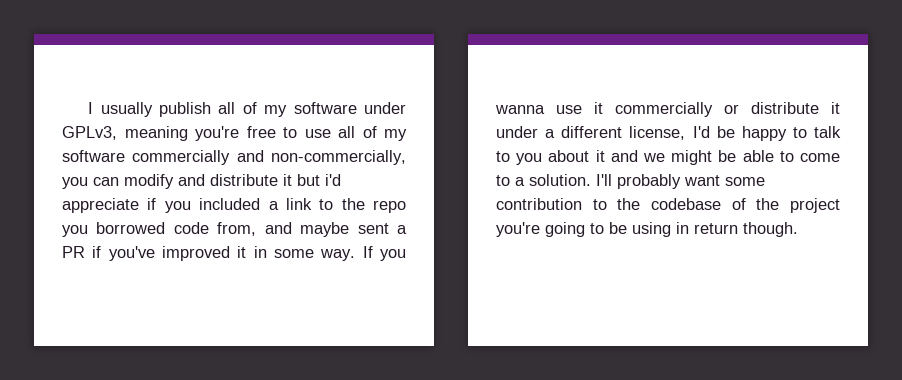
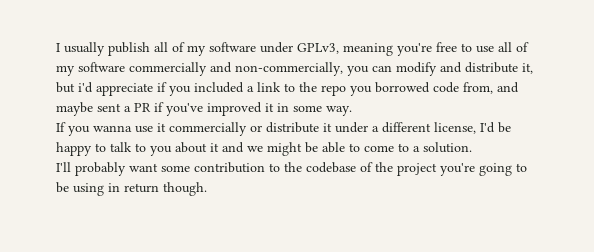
- I usually publish all of my software under GPLv3, meaning you're free to use all of my software commercially and non-commercially, you can modify and distribute it but i'd appreciate if you included a link to the repo you borrowed code from, and maybe sent a PR if you've improved it in some way. If you wanna use it commercially or distribute it under a different license, I'd be happy to talk to you about it and we might be able to come to a solution. I'll probably want some contribution to the codebase of the project you're going to be using in return though.
+ I usually publish all of my software under GPLv3, meaning you're free to use all of my software commercially and non-commercially, you can modify and distribute it, but i'd appreciate if you included a link to the repo you borrowed code from, and maybe sent a PR if you've improved it in some way.
+ If you wanna use it commercially or distribute it under a different license, I'd be happy to talk to you about it and we might be able to come to a solution.
+ I'll probably want some contribution to the codebase of the project you're going to be using in return though.

